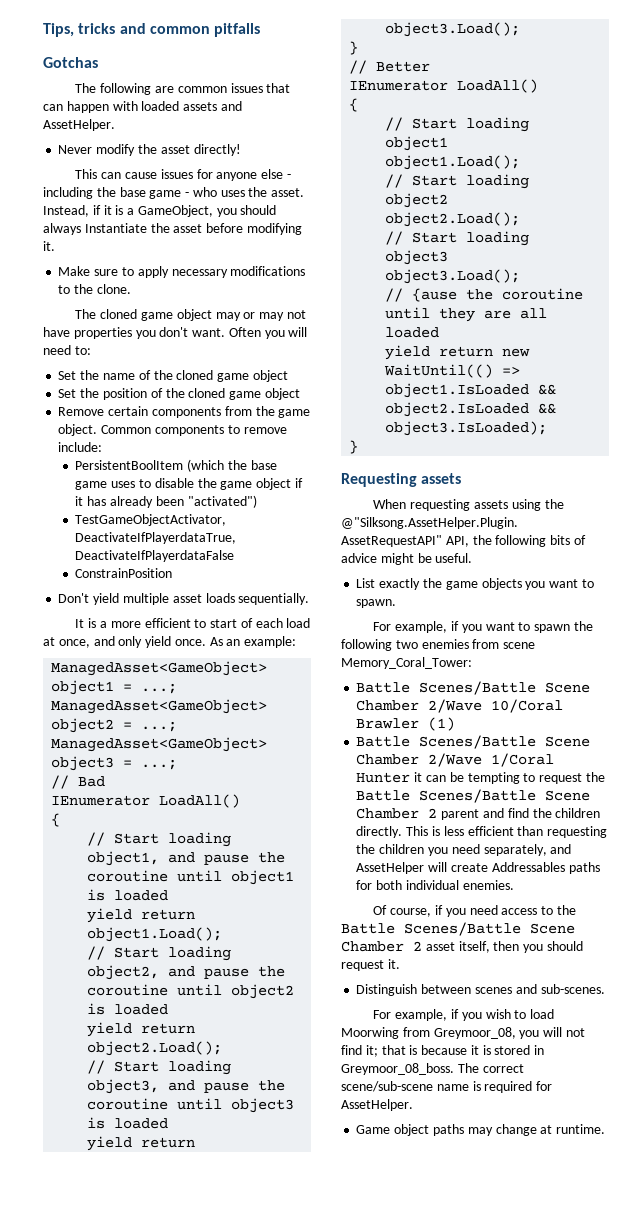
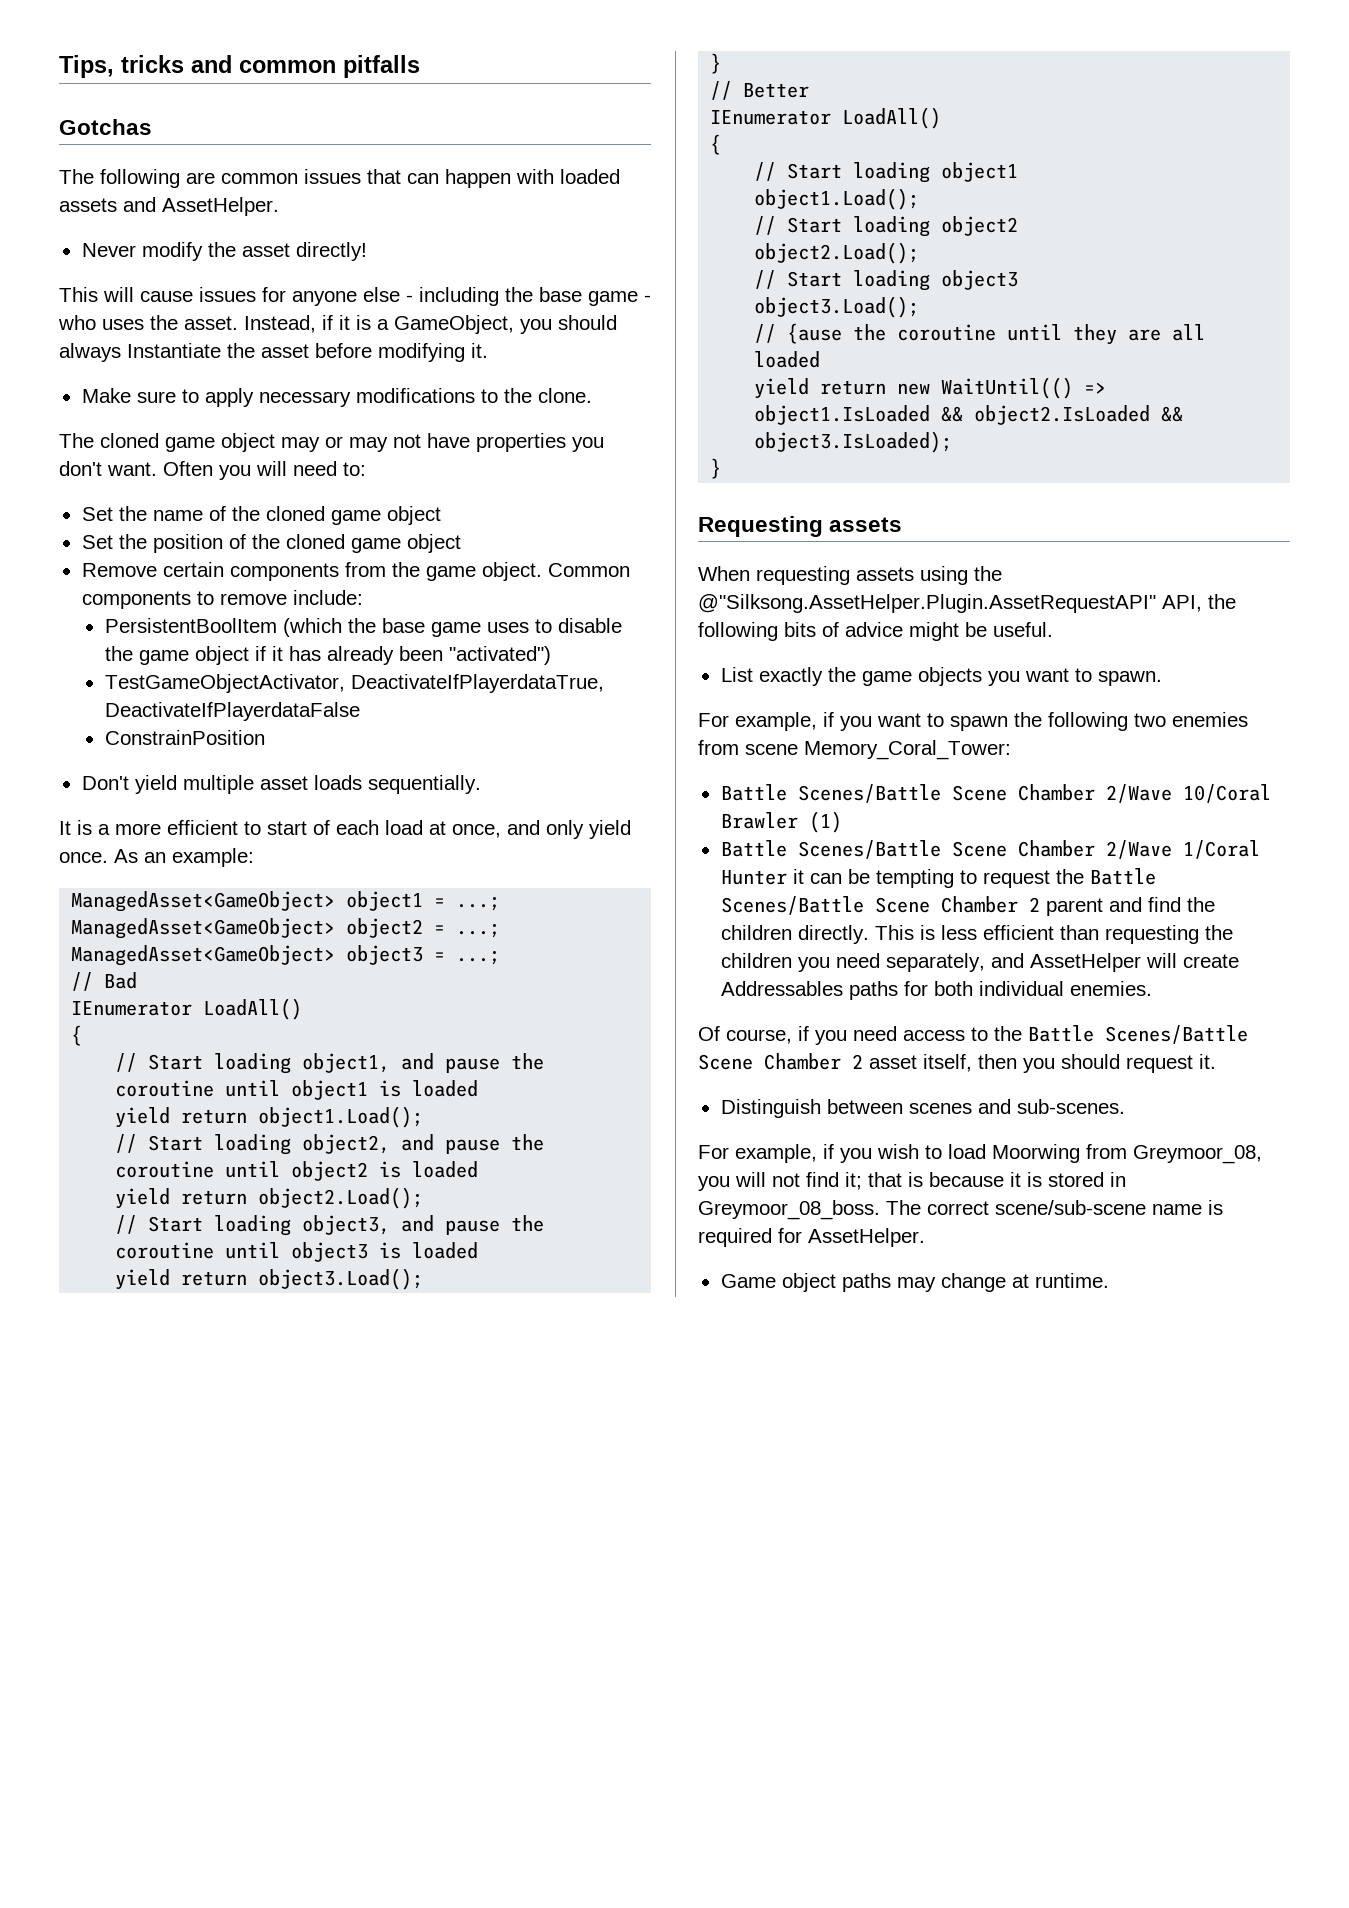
- This can cause issues for anyone else - including the base game - who uses the asset.
+ This will cause issues for anyone else - including the base game - who uses the asset.

